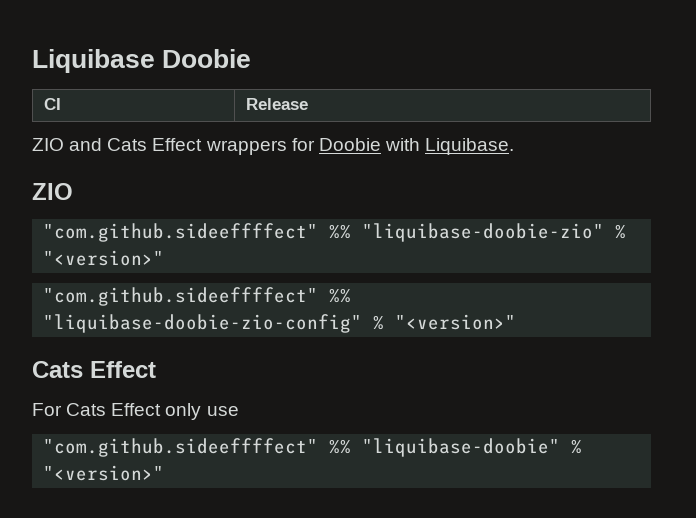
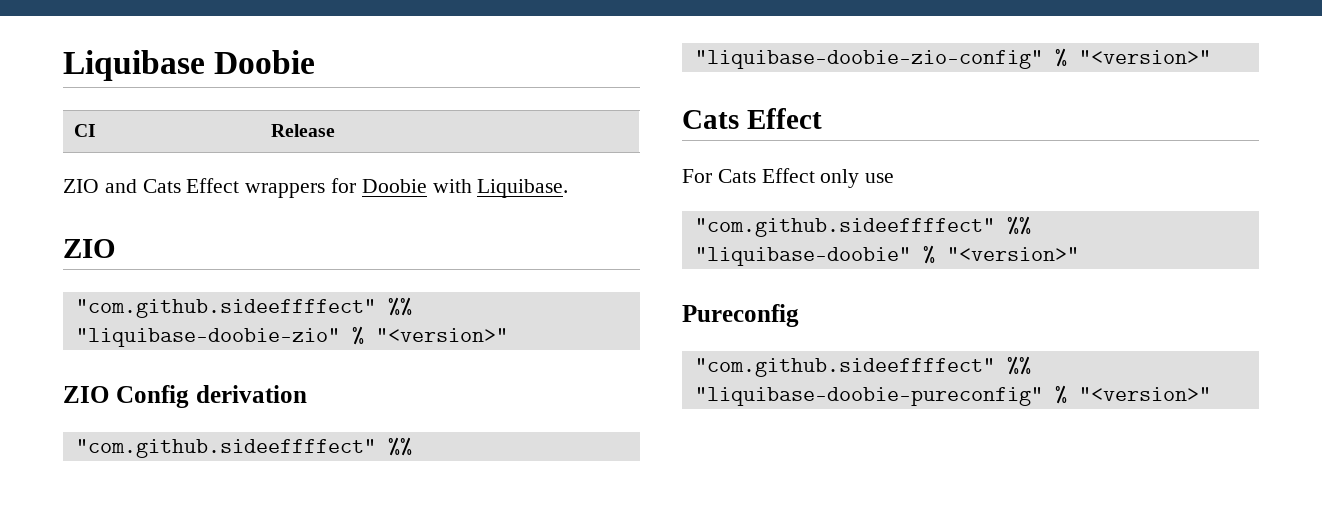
+ ZIO Config derivation
+ Pureconfig
+ "com.github.sideeffffect" %% "liquibase-doobie-pureconfig" % "<version>"

